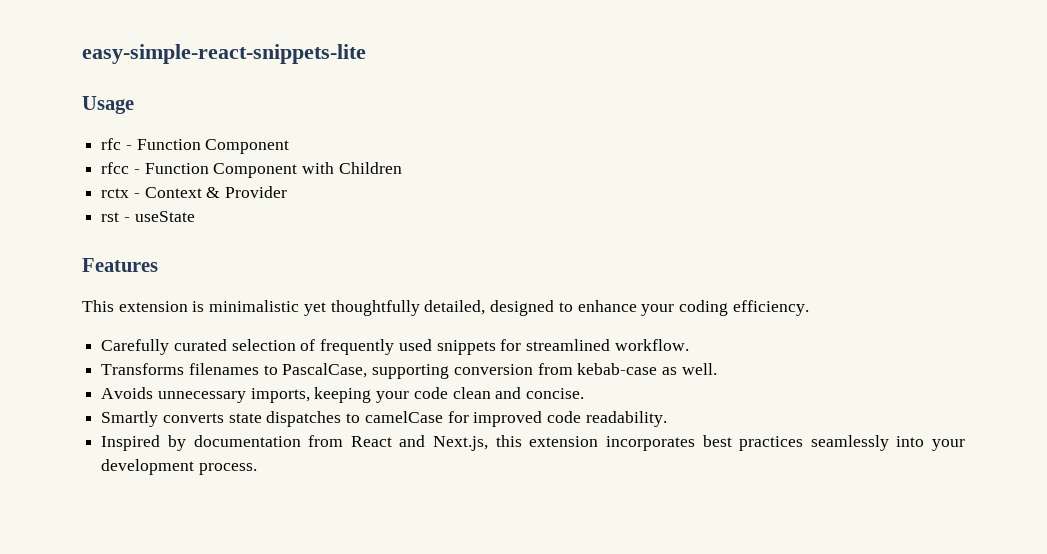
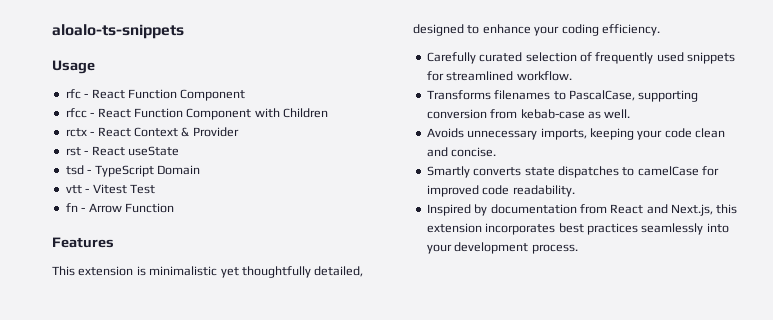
- easy-simple-react-snippets-lite
+ aloalo-ts-snippets
- rfc - Function Component
+ rfc - React Function Component
- rfcc - Function Component with Children
+ rfcc - React Function Component with Children
- rctx - Context & Provider
+ rctx - React Context & Provider
- rst - useState
+ rst - React useState
+ tsd - TypeScript Domain
+ vtt - Vitest Test
+ fn - Arrow Function

